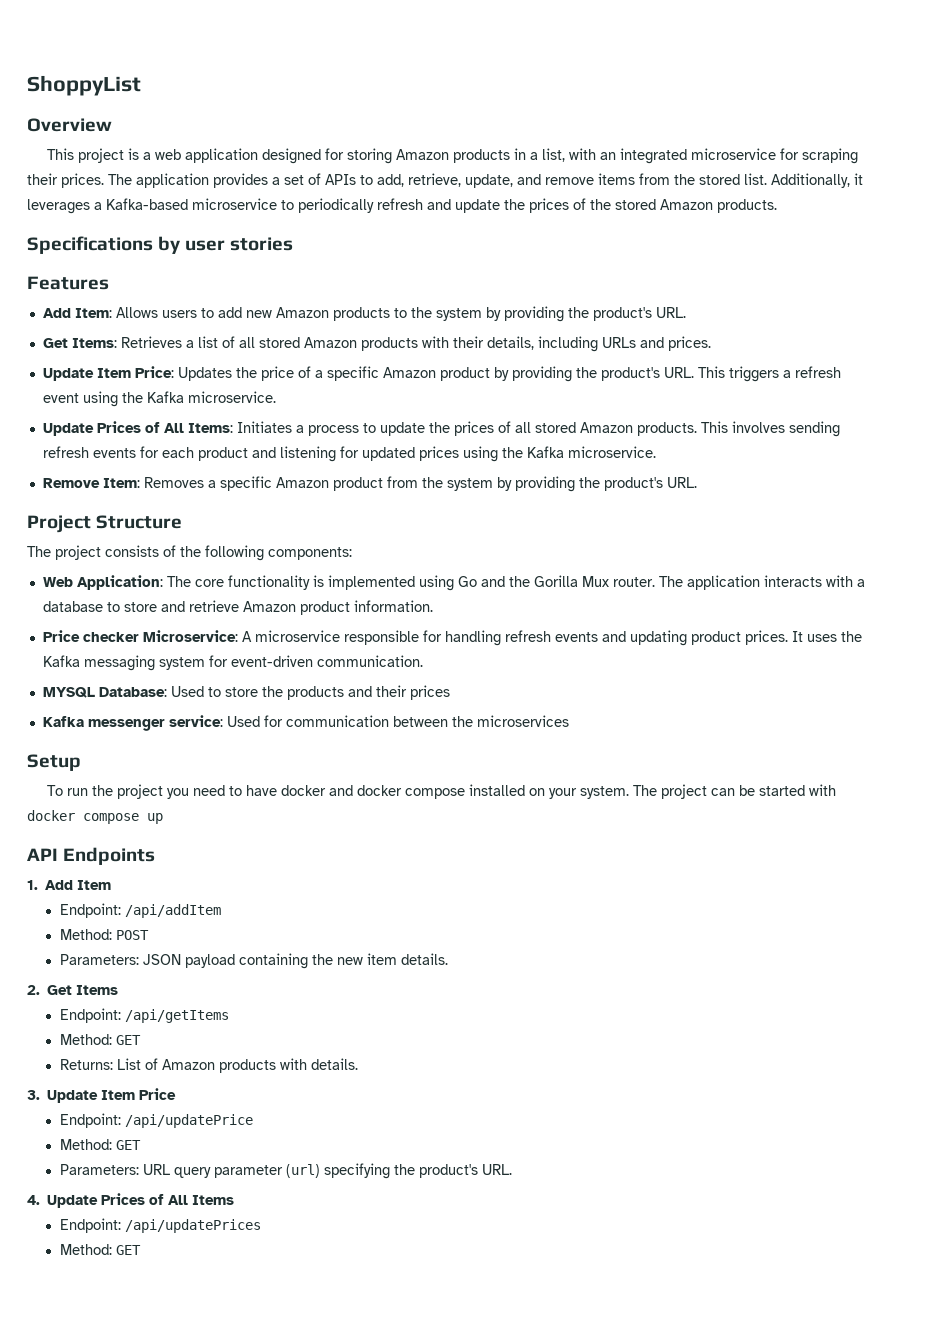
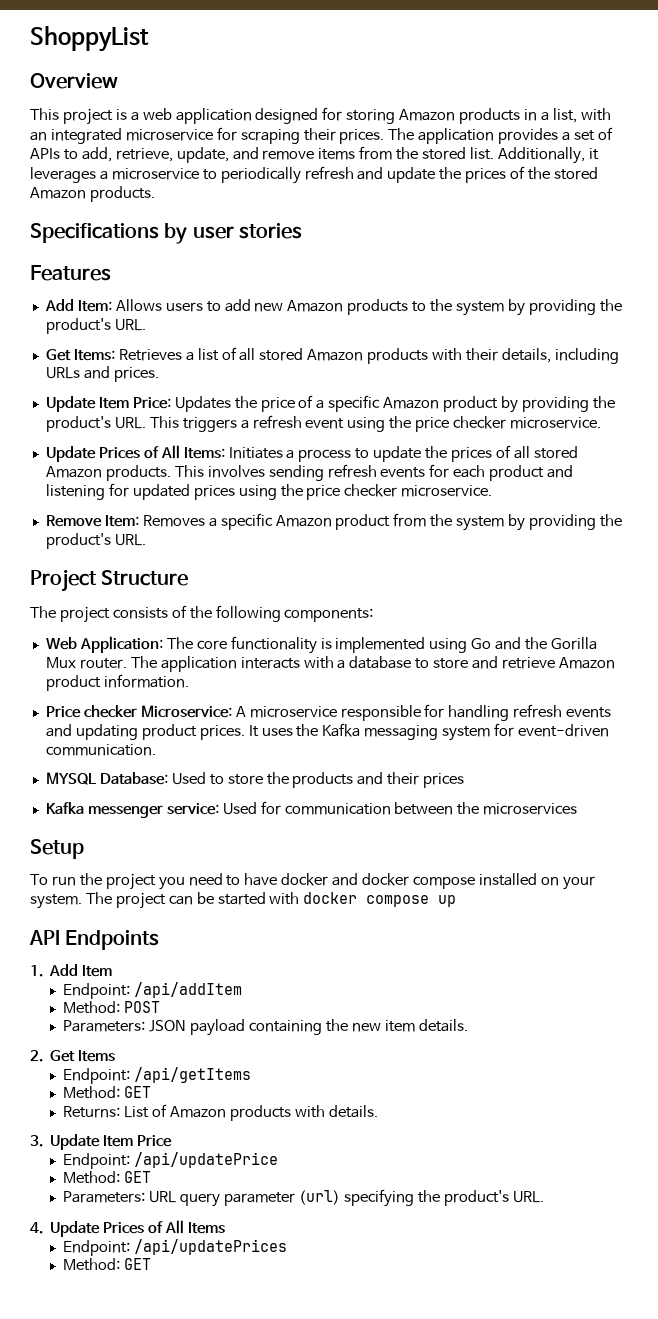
- Additionally, it leverages a Kafka-based microservice to periodically refresh and update the prices of the stored Amazon products.
+ Additionally, it leverages a microservice to periodically refresh and update the prices of the stored Amazon products.
- Update Item Price: Updates the price of a specific Amazon product by providing the product's URL. This triggers a refresh event using the Kafka microservice.
+ Update Item Price: Updates the price of a specific Amazon product by providing the product's URL. This triggers a refresh event using the price checker microservice.
- This involves sending refresh events for each product and listening for updated prices using the Kafka microservice.
+ This involves sending refresh events for each product and listening for updated prices using the price checker microservice.

